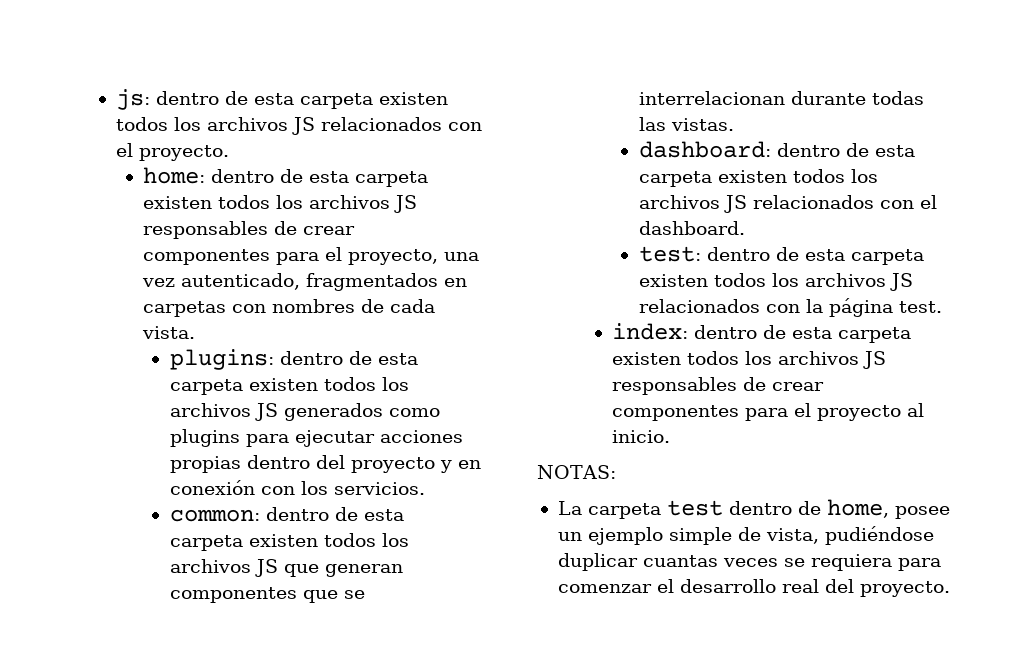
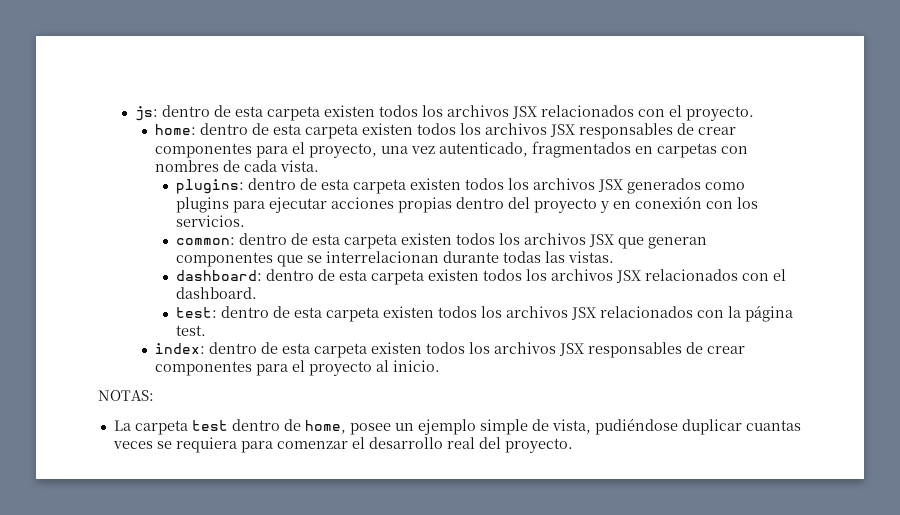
- js: dentro de esta carpeta existen todos los archivos JS relacionados con el proyecto.
+ js: dentro de esta carpeta existen todos los archivos JSX relacionados con el proyecto.
- home: dentro de esta carpeta existen todos los archivos JS responsables de crear componentes para el proyecto, una vez autenticado, fragmentados en carpetas con nombres de cada vista.
+ home: dentro de esta carpeta existen todos los archivos JSX responsables de crear componentes para el proyecto, una vez autenticado, fragmentados en carpetas con nombres de cada vista.
- plugins: dentro de esta carpeta existen todos los archivos JS generados como plugins para ejecutar acciones propias dentro del proyecto y en conexión con los servicios.
+ plugins: dentro de esta carpeta existen todos los archivos JSX generados como plugins para ejecutar acciones propias dentro del proyecto y en conexión con los servicios.
- common: dentro de esta carpeta existen todos los archivos JS que generan componentes que se interrelacionan durante todas las vistas.
+ common: dentro de esta carpeta existen todos los archivos JSX que generan componentes que se interrelacionan durante todas las vistas.
- dashboard: dentro de esta carpeta existen todos los archivos JS relacionados con el dashboard.
+ dashboard: dentro de esta carpeta existen todos los archivos JSX relacionados con el dashboard.
- test: dentro de esta carpeta existen todos los archivos JS relacionados con la página test.
+ test: dentro de esta carpeta existen todos los archivos JSX relacionados con la página test.
- index: dentro de esta carpeta existen todos los archivos JS responsables de crear componentes para el proyecto al inicio.
+ index: dentro de esta carpeta existen todos los archivos JSX responsables de crear componentes para el proyecto al inicio.

